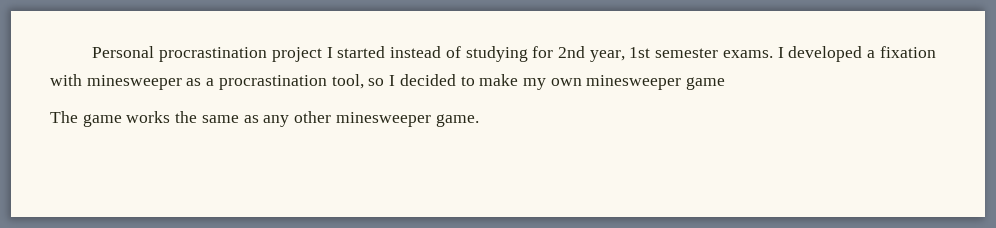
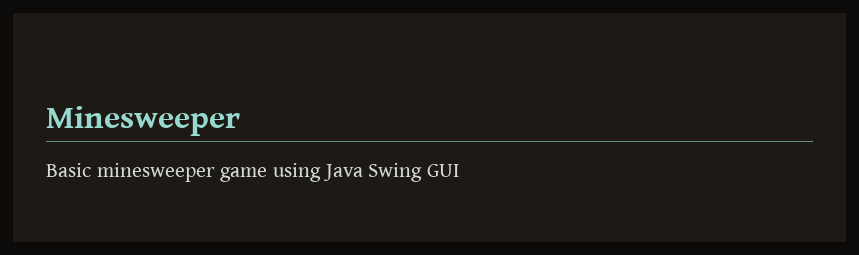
- Personal procrastination project I started instead of studying for 2nd year, 1st semester exams. I developed a fixation with minesweeper as a procrastination tool, so I decided to make my own minesweeper game
- The game works the same as any other minesweeper game.
+ Minesweeper
+ Basic minesweeper game using Java Swing GUI

